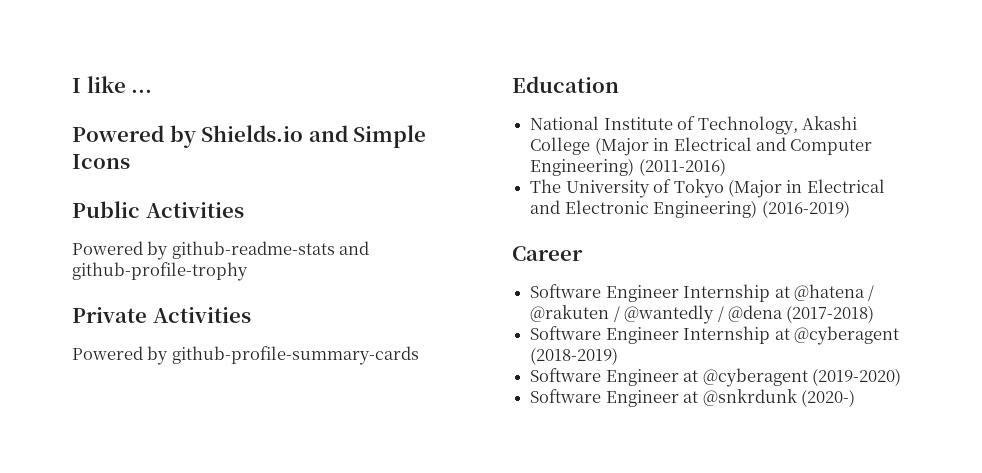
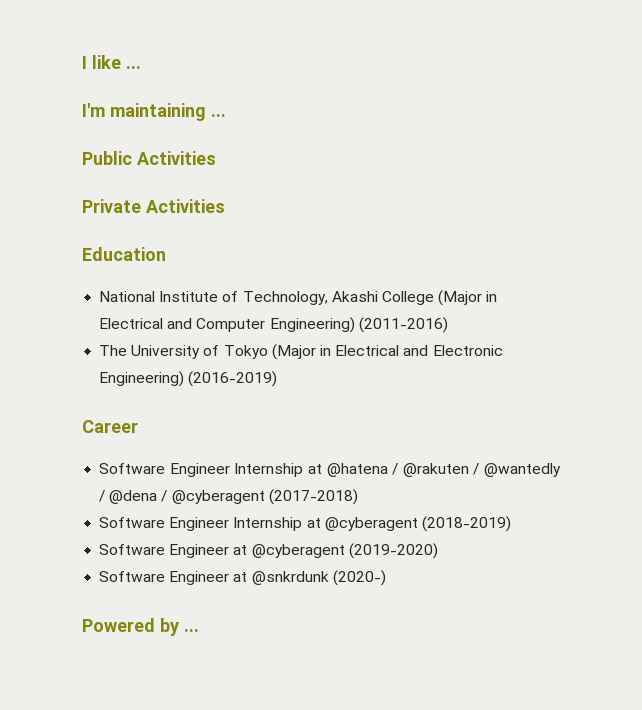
- Powered by Shields.io and Simple Icons
+ I'm maintaining ...
  Public Activities
- Powered by github-readme-stats and github-profile-trophy
- Powered by github-profile-summary-cards
- Software Engineer Internship at @hatena / @rakuten / @wantedly / @dena (2017-2018)
+ Software Engineer Internship at @hatena / @rakuten / @wantedly / @dena / @cyberagent (2017-2018)
+ Powered by ...

